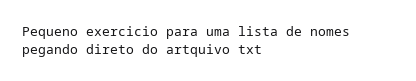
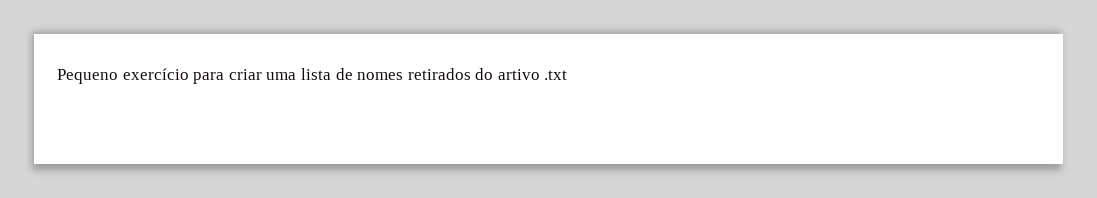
- Pequeno exercicio para uma lista de nomes pegando direto do artquivo txt
+ Pequeno exercício para criar uma lista de nomes retirados do artivo .txt

